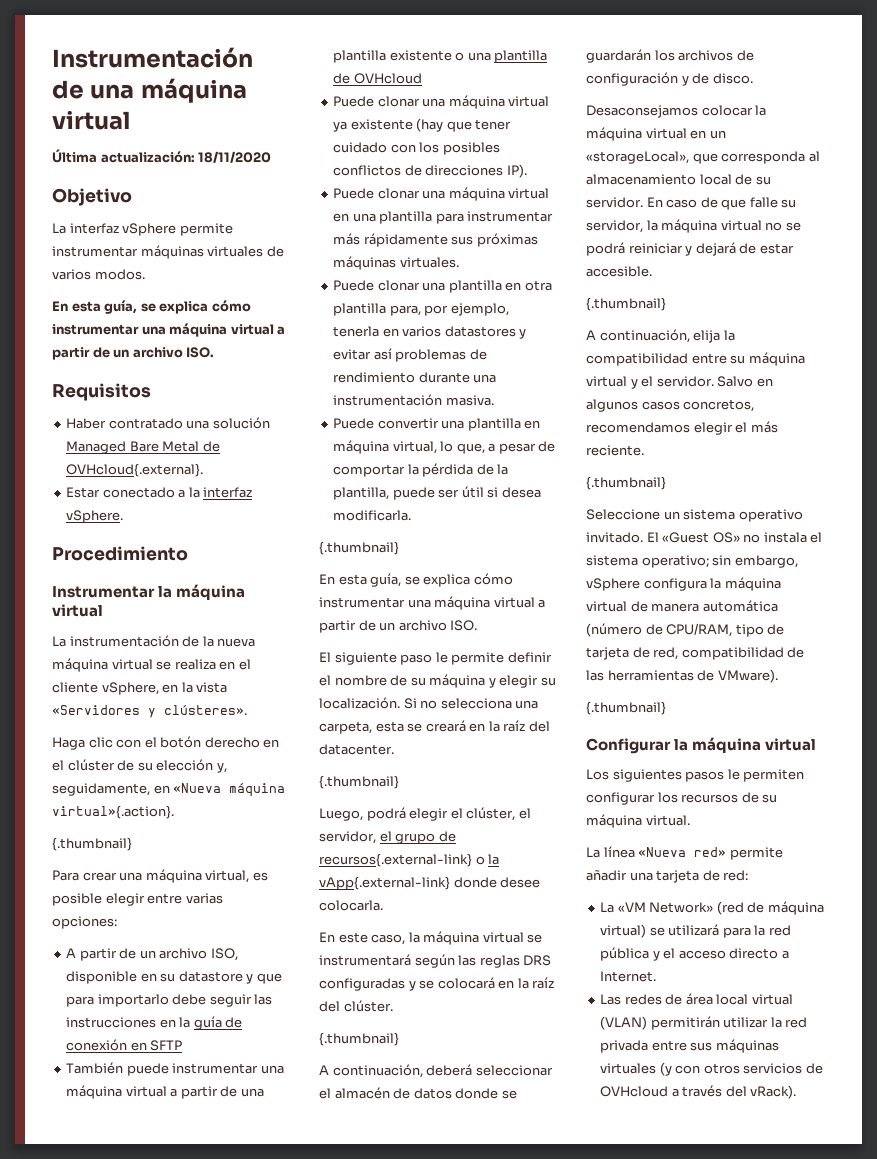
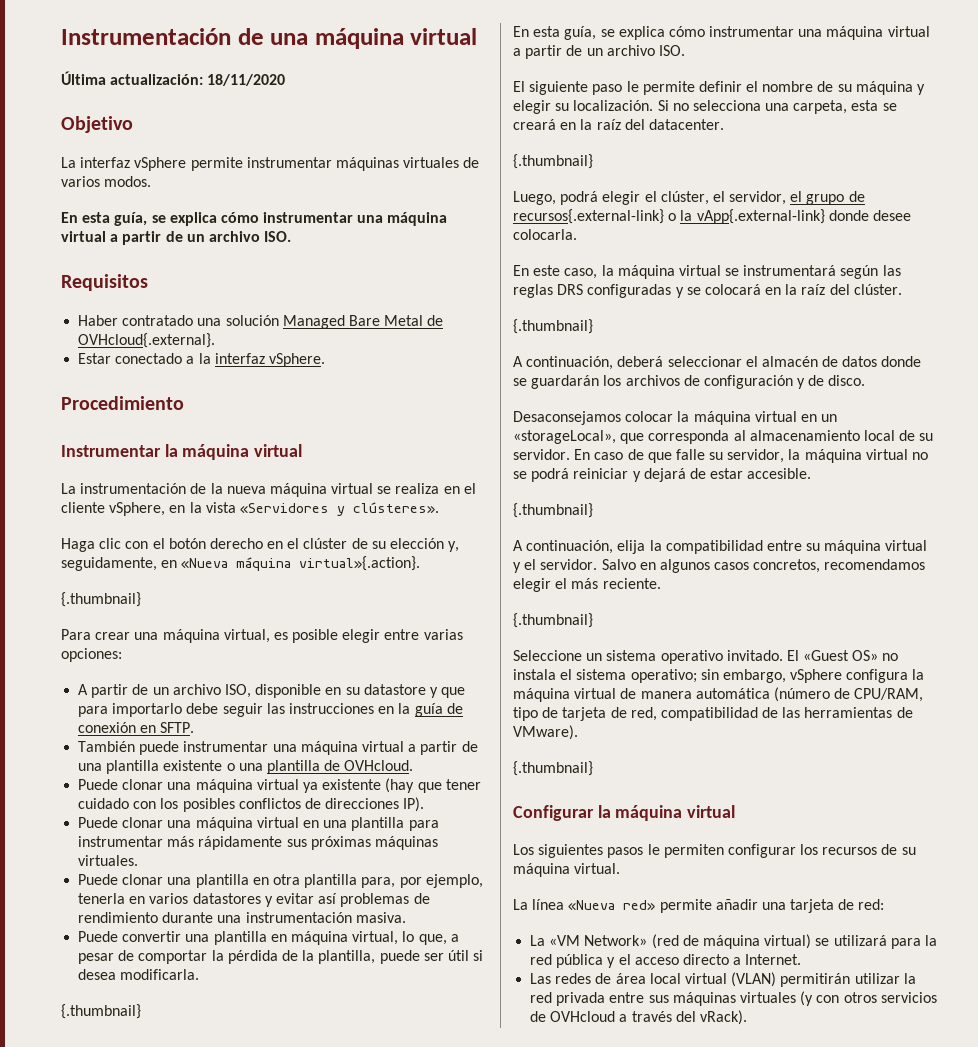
- A partir de un archivo ISO, disponible en su datastore y que para importarlo debe seguir las instrucciones en la guía de conexión en SFTP
+ A partir de un archivo ISO, disponible en su datastore y que para importarlo debe seguir las instrucciones en la guía de conexión en SFTP.
- También puede instrumentar una máquina virtual a partir de una plantilla existente o una plantilla de OVHcloud
+ También puede instrumentar una máquina virtual a partir de una plantilla existente o una plantilla de OVHcloud.

